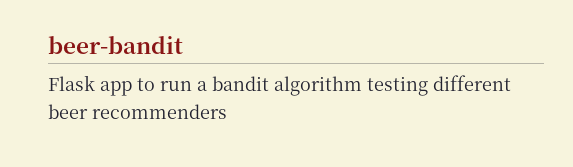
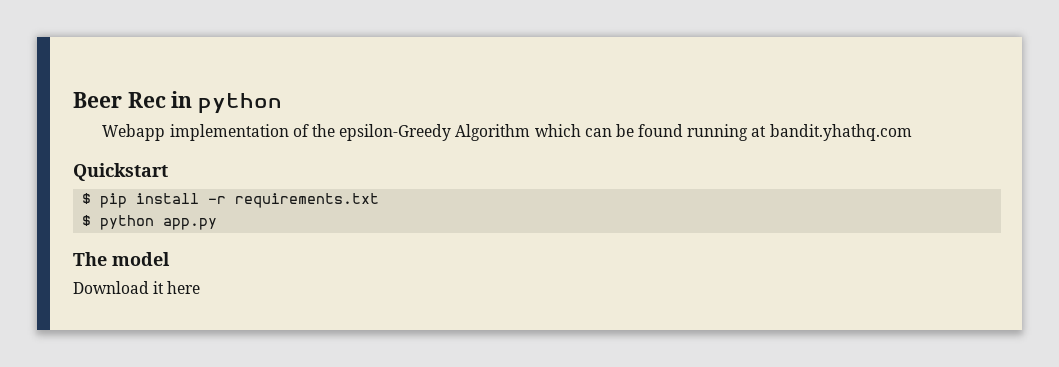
- beer-bandit
- Flask app to run a bandit algorithm testing different beer recommenders
+ Beer Rec in python
+ Webapp implementation of the epsilon-Greedy Algorithm which can be found running at bandit.yhathq.com
+ Quickstart
+ $ pip install -r requirements.txt
+ $ python app.py
+ The model
+ Download it here

